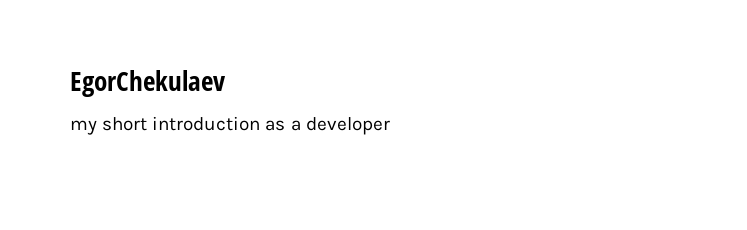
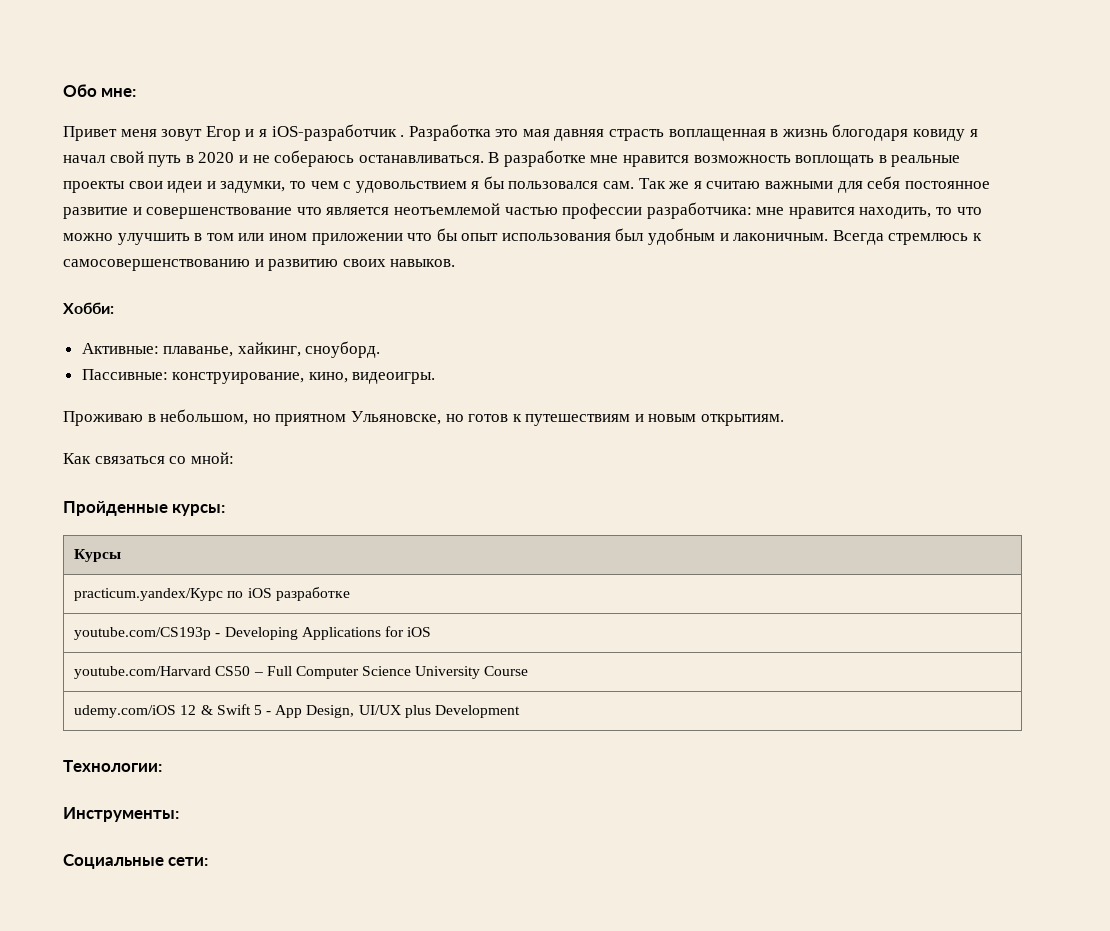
- EgorChekulaev
- my short introduction as a developer
+ Обо мне:
+ Привет меня зовут Егор и я iOS-разработчик . Разработка это мая давняя страсть воплащенная в жизнь блогодаря ковиду я начал свой путь в 2020 и не собераюсь останавливаться. В разработке мне нравится возможность воплощать в реальные проекты свои идеи и задумки, то чем с удовольствием я бы пользовался сам. Так же я считаю важными для себя постоянное развитие и совершенствование что является неотъемлемой частью профессии разработчика: мне нравится находить, то что можно улучшить в том или ином приложении что бы опыт использования был удобным и лаконичным. Всегда стремлюсь к самосовершенствованию и развитию своих навыков.
+ Хобби:
+ Активные: плаванье, хайкинг, сноуборд.
+ Пассивные: конструирование, кино, видеоигры.
+ Проживаю в небольшом, но приятном Ульяновске, но готов к путешествиям и новым открытиям.
+ Как связаться со мной:
+ Пройденные курсы:
+ Курсы
+ practicum.yandex/Курс по iOS разработке
+ youtube.com/CS193p - Developing Applications for iOS
+ youtube.com/Harvard CS50 – Full Computer Science University Course
+ udemy.com/iOS 12 & Swift 5 - App Design, UI/UX plus Development
+ Технологии:
+ Инструменты:
+ Социальные сети:

